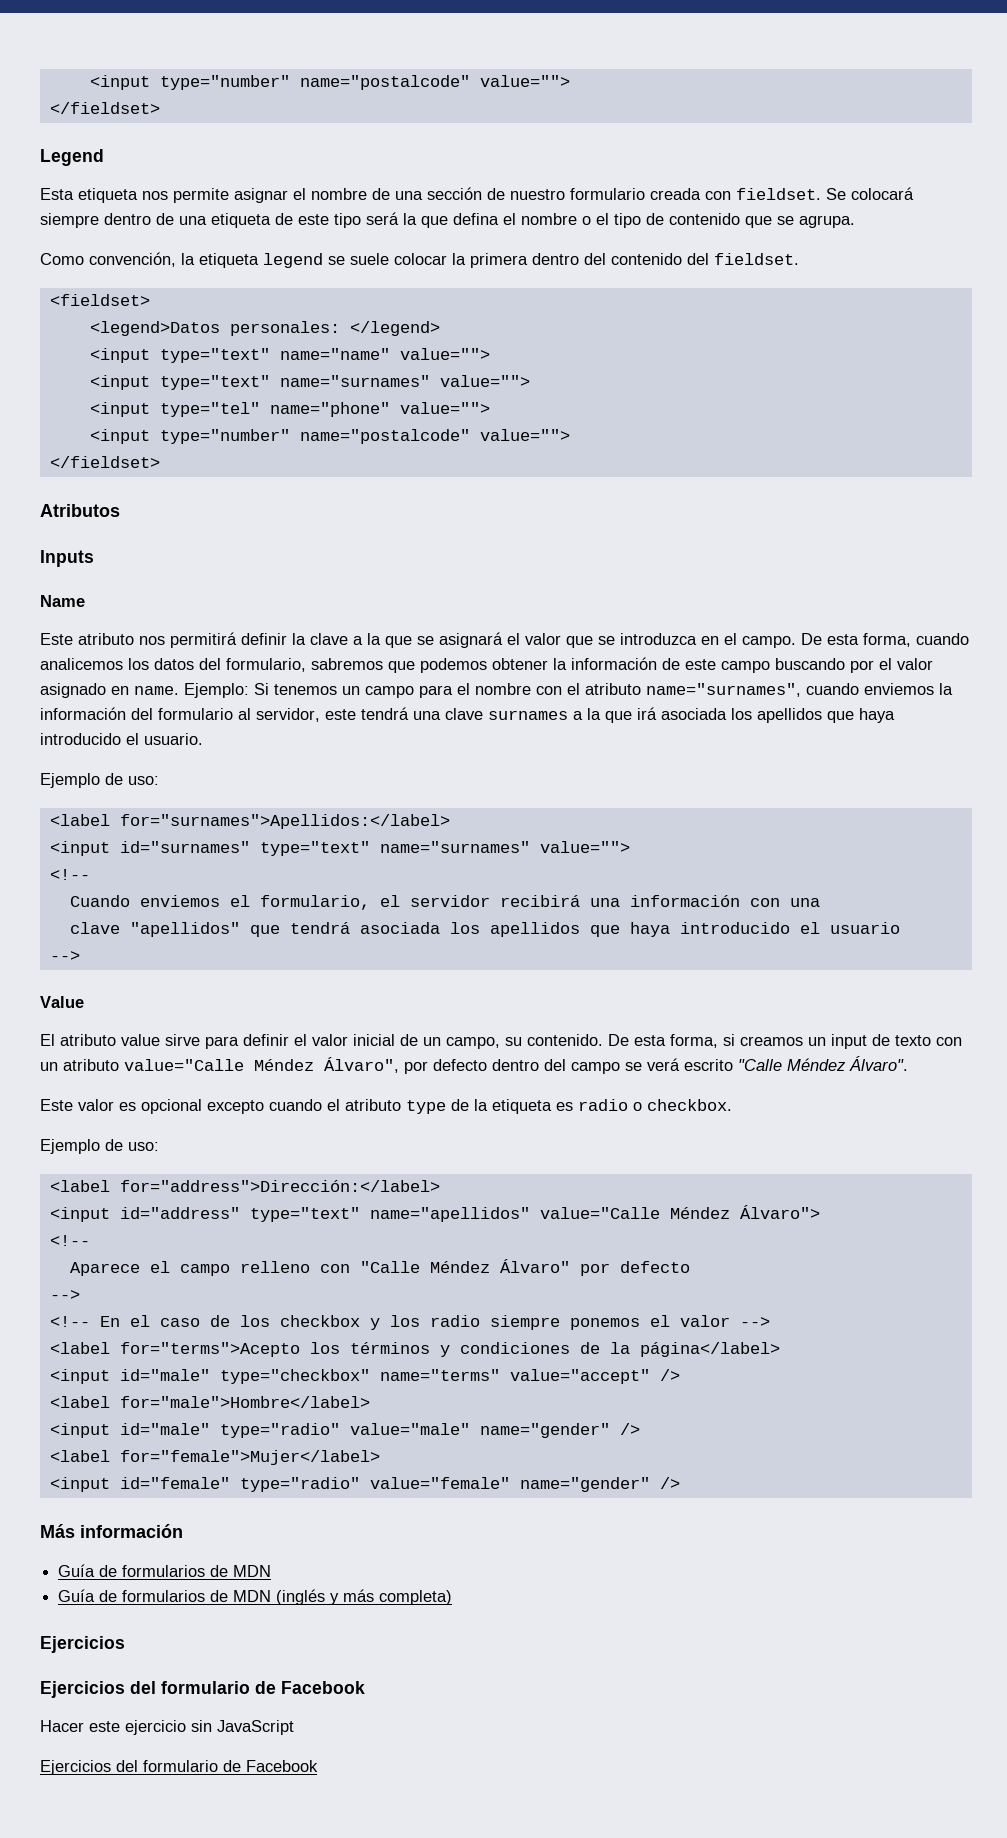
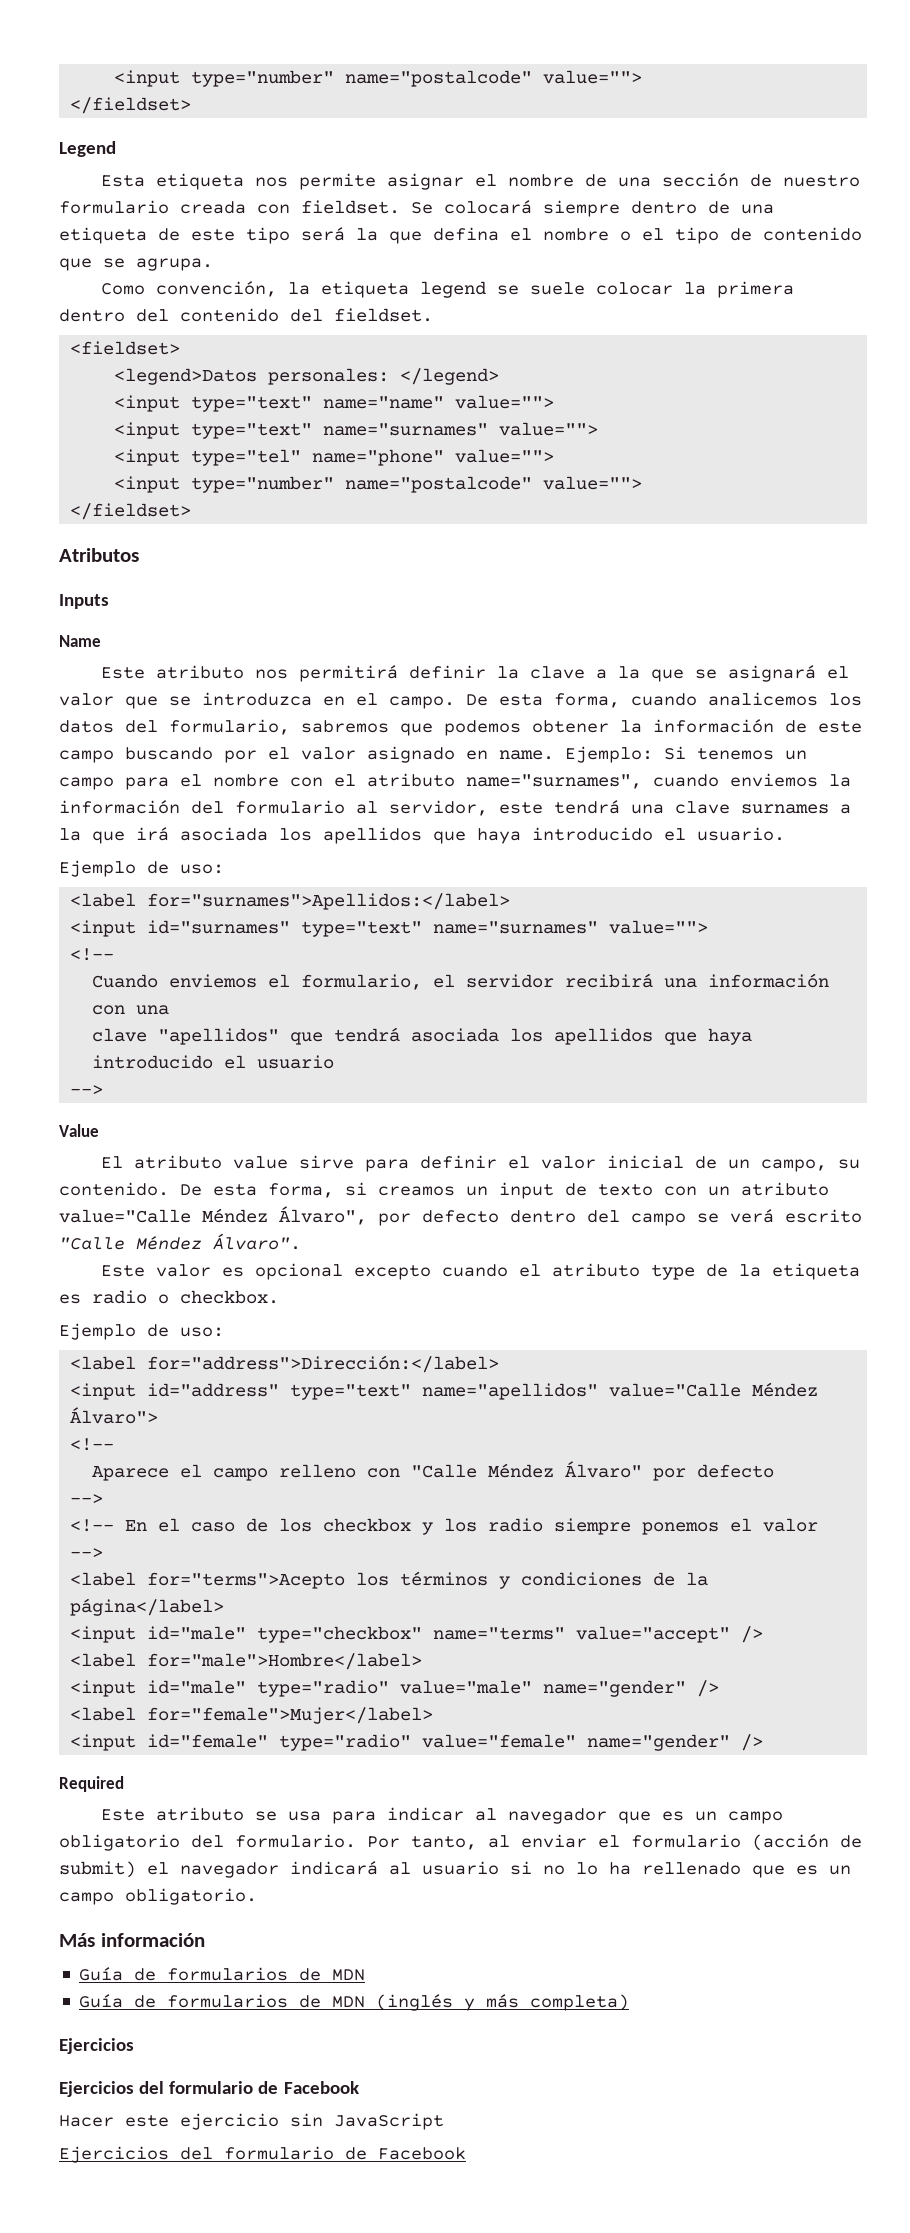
+ Required
+ Este atributo se usa para indicar al navegador que es un campo obligatorio del formulario. Por tanto, al enviar el formulario (acción de submit) el navegador indicará al usuario si no lo ha rellenado que es un campo obligatorio.

